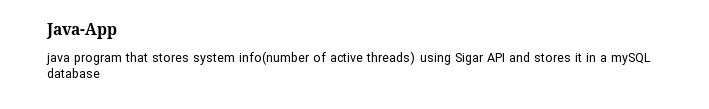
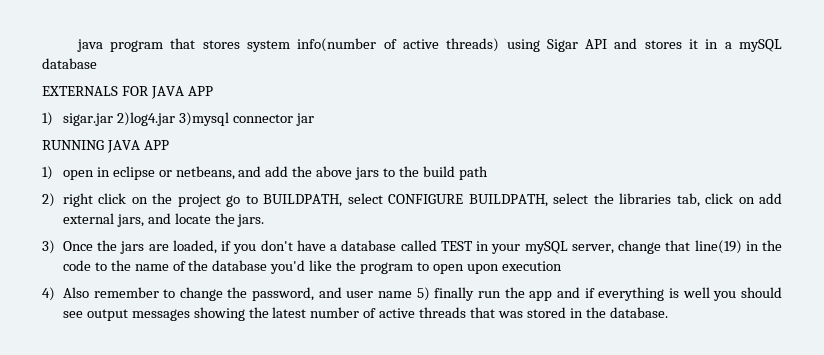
- Java-App
+ EXTERNALS FOR JAVA APP
+ 1) sigar.jar 2)log4.jar 3)mysql connector jar
+ RUNNING JAVA APP
+ 1) open in eclipse or netbeans, and add the above jars to the build path
+ 2) right click on the project go to BUILDPATH, select CONFIGURE BUILDPATH, select the libraries tab, click on add external jars, and locate the jars.
+ 3) Once the jars are loaded, if you don't have a database called TEST in your mySQL server, change that line(19) in the code to the name of the database you'd like the program to open upon execution
+ 4) Also remember to change the password, and user name 5) finally run the app and if everything is well you should see output messages showing the latest number of active threads that was stored in the database.

